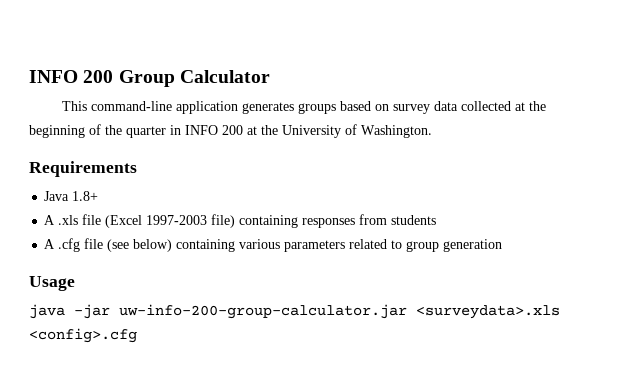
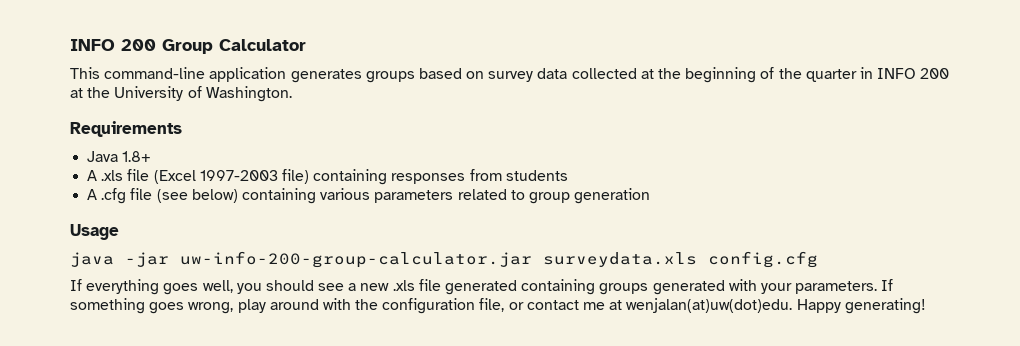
- java -jar uw-info-200-group-calculator.jar <surveydata>.xls <config>.cfg
+ java -jar uw-info-200-group-calculator.jar surveydata.xls config.cfg
+ If everything goes well, you should see a new .xls file generated containing groups generated with your parameters. If something goes wrong, play around with the configuration file, or contact me at wenjalan(at)uw(dot)edu. Happy generating!

